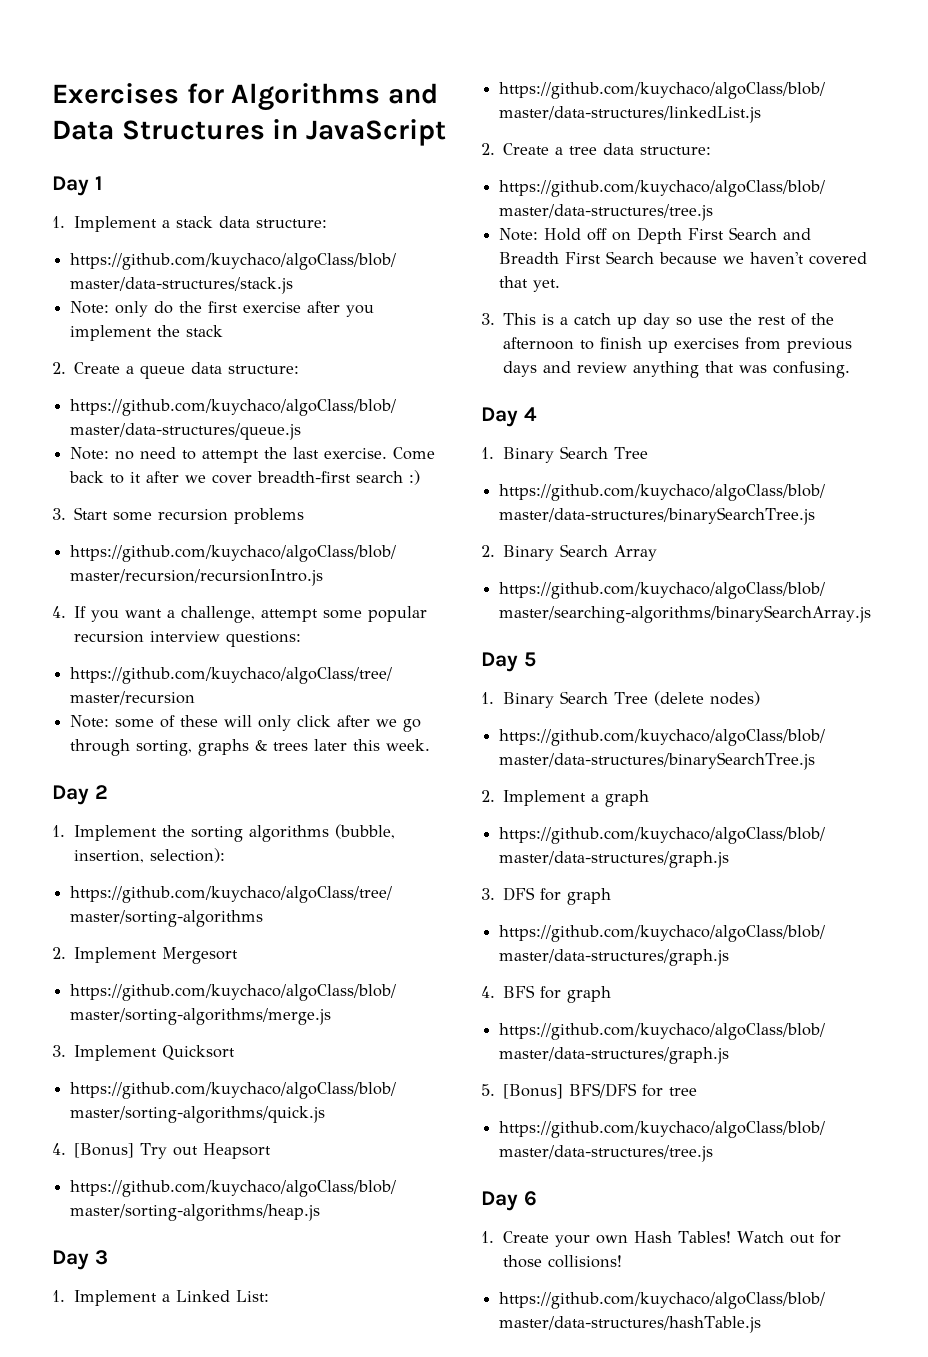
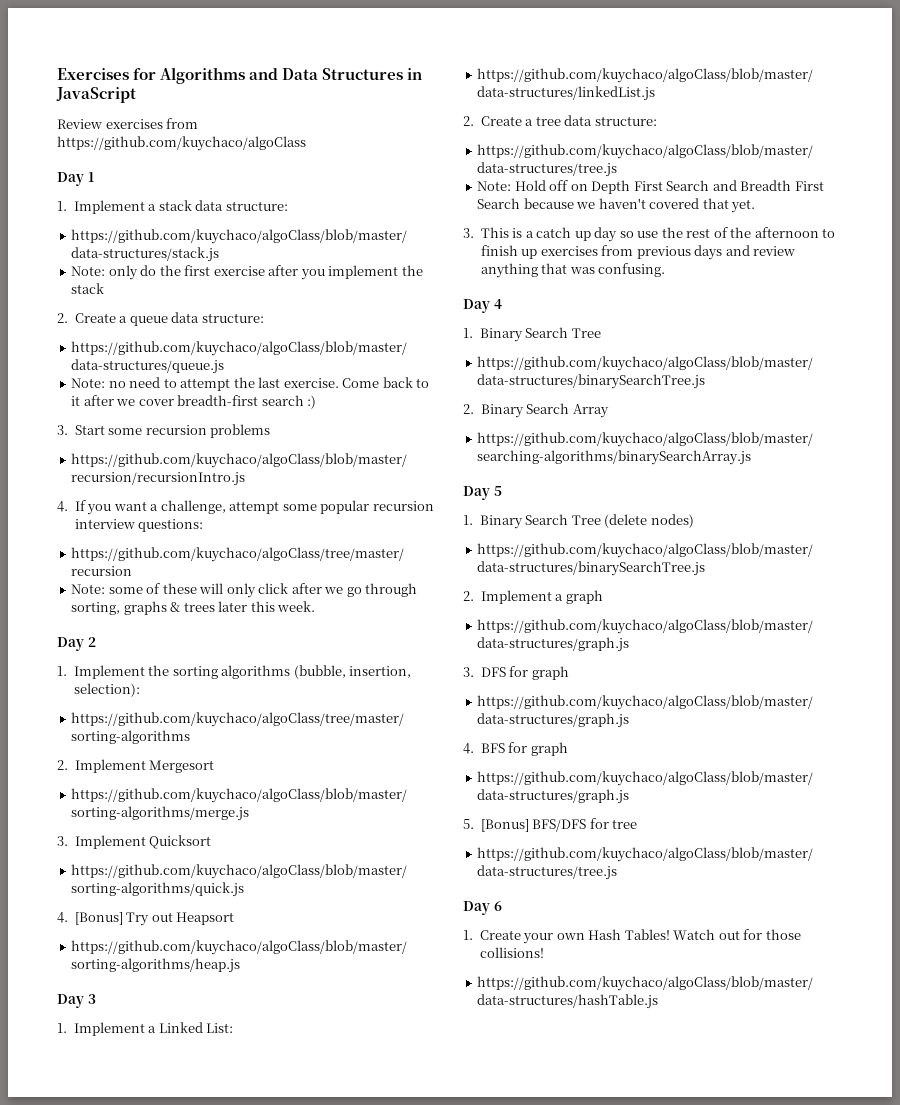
+ Review exercises from https://github.com/kuychaco/algoClass

